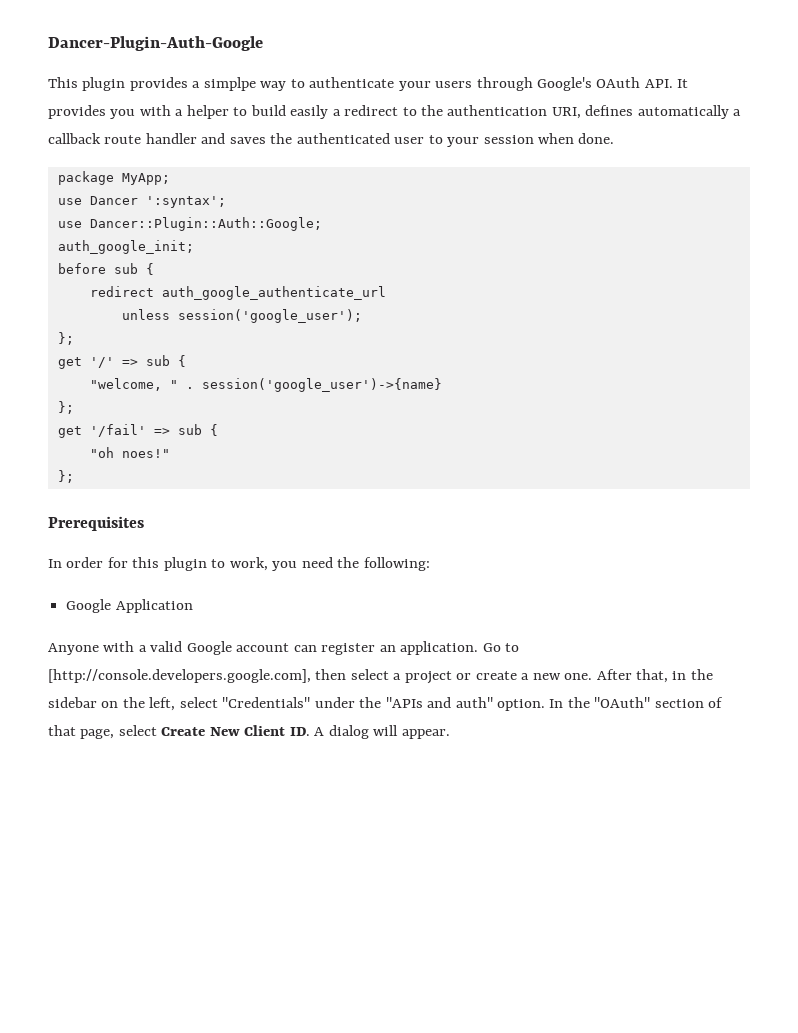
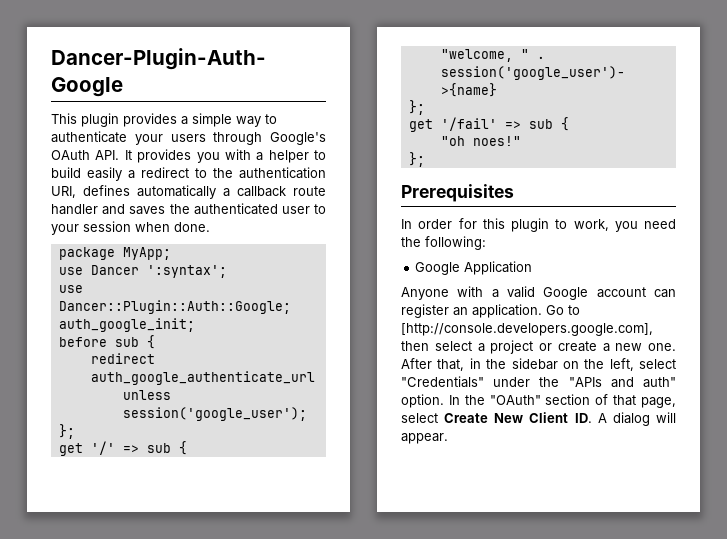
- This plugin provides a simplpe way to authenticate your users through Google's OAuth API. It provides you with a helper to build easily a redirect to the authentication URI, defines automatically a callback route handler and saves the authenticated user to your session when done.
+ This plugin provides a simple way to authenticate your users through Google's OAuth API. It provides you with a helper to build easily a redirect to the authentication URI, defines automatically a callback route handler and saves the authenticated user to your session when done.

